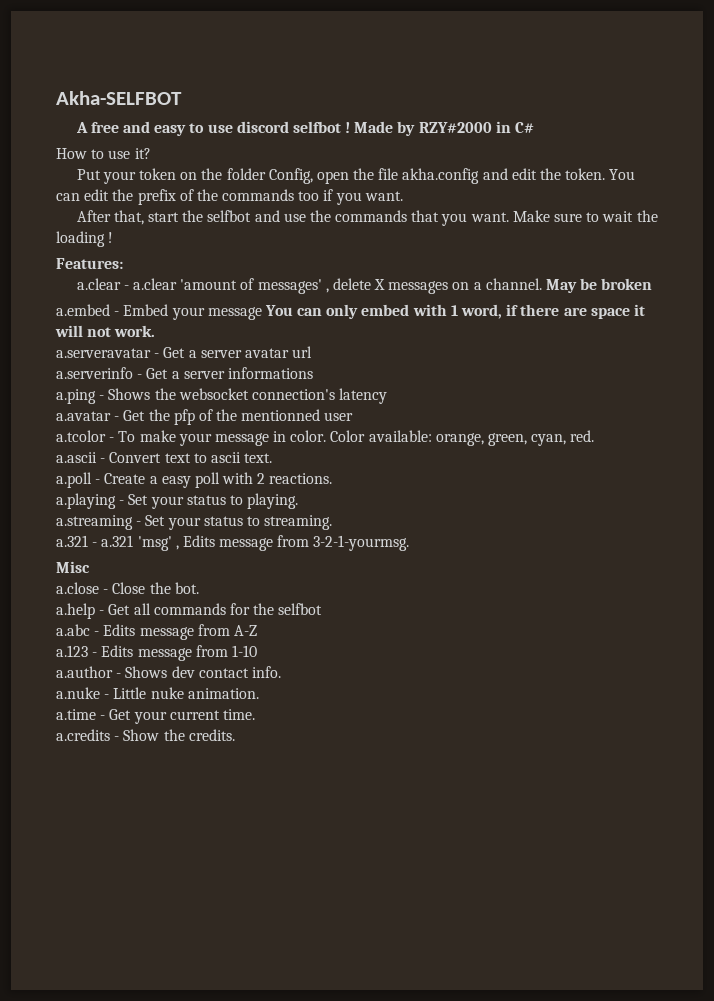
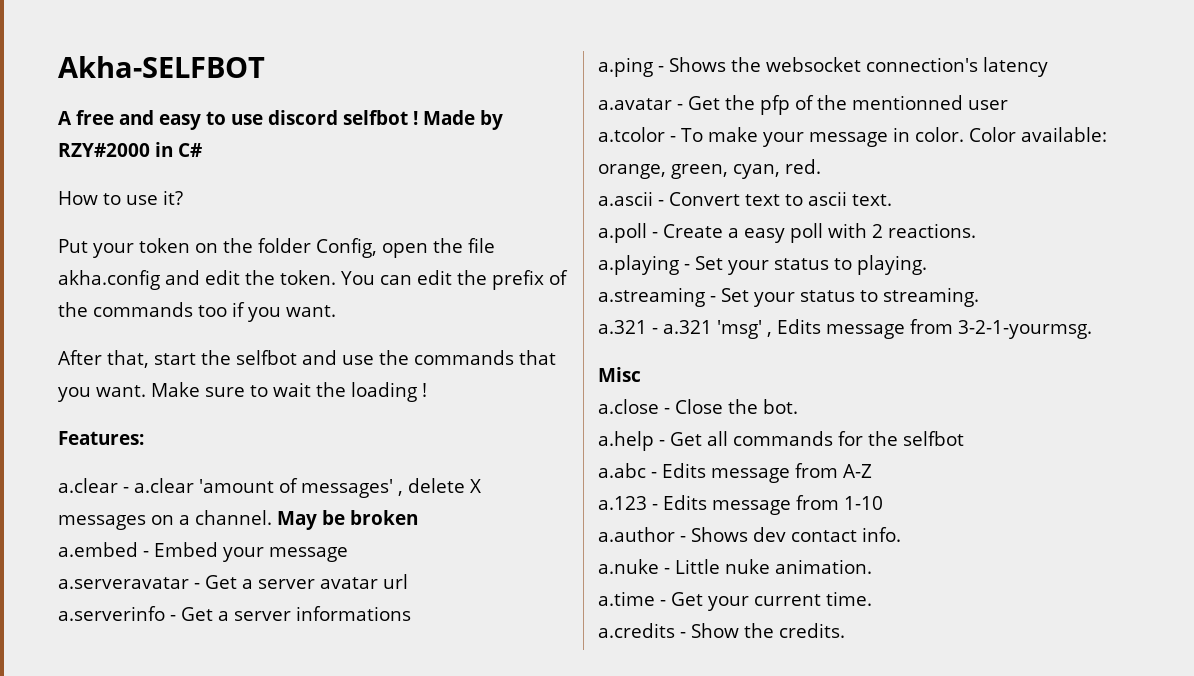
- a.embed - Embed your message You can only embed with 1 word, if there are space it will not work.
+ a.embed - Embed your message

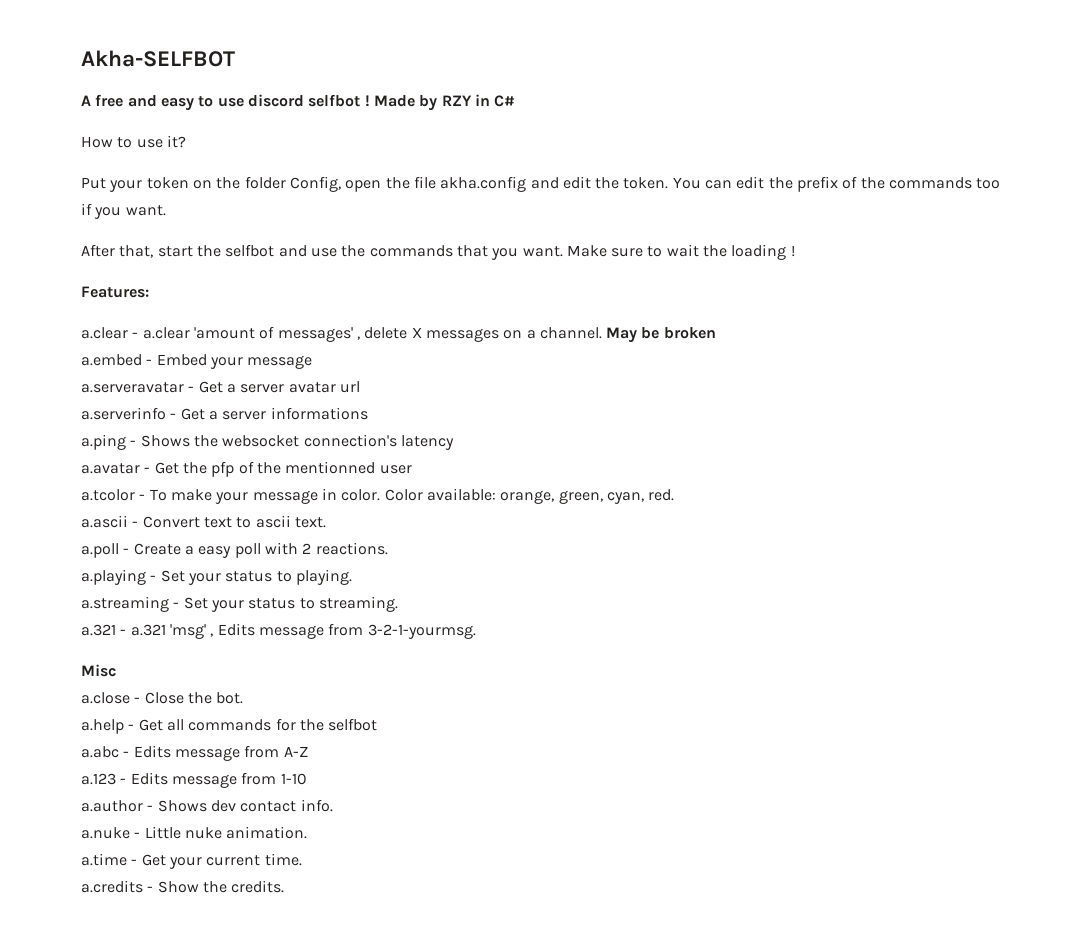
- Made by RZY#2000 in C#
+ Made by RZY in C#

